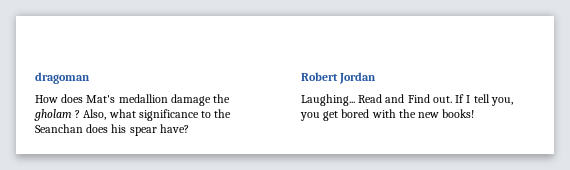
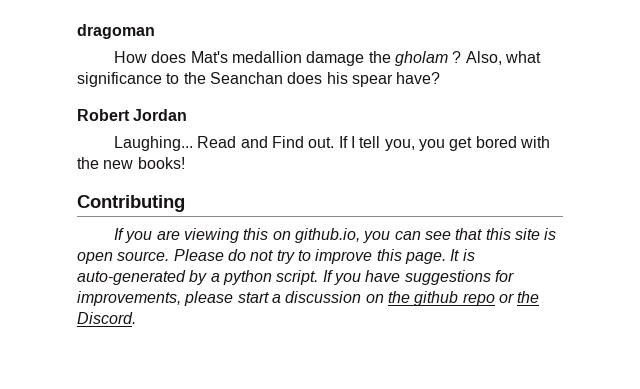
+ Contributing
+ If you are viewing this on github.io, you can see that this site is open source. Please do not try to improve this page. It is auto-generated by a python script. If you have suggestions for improvements, please start a discussion on the github repo or the Discord.

